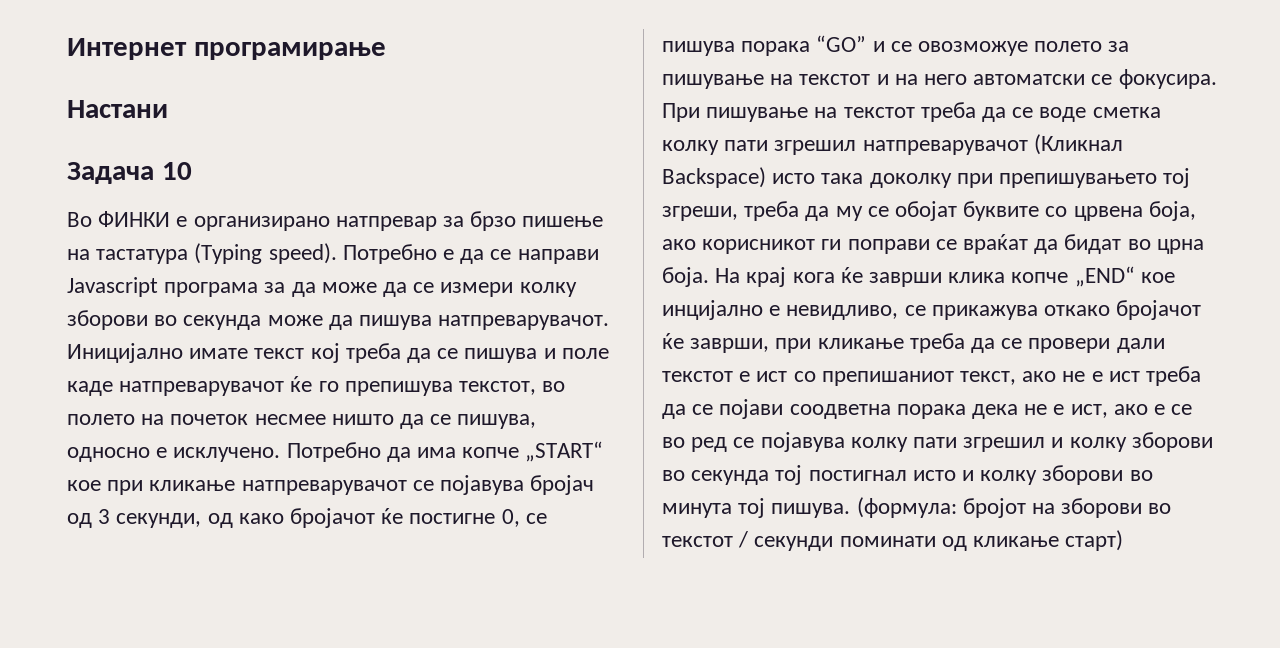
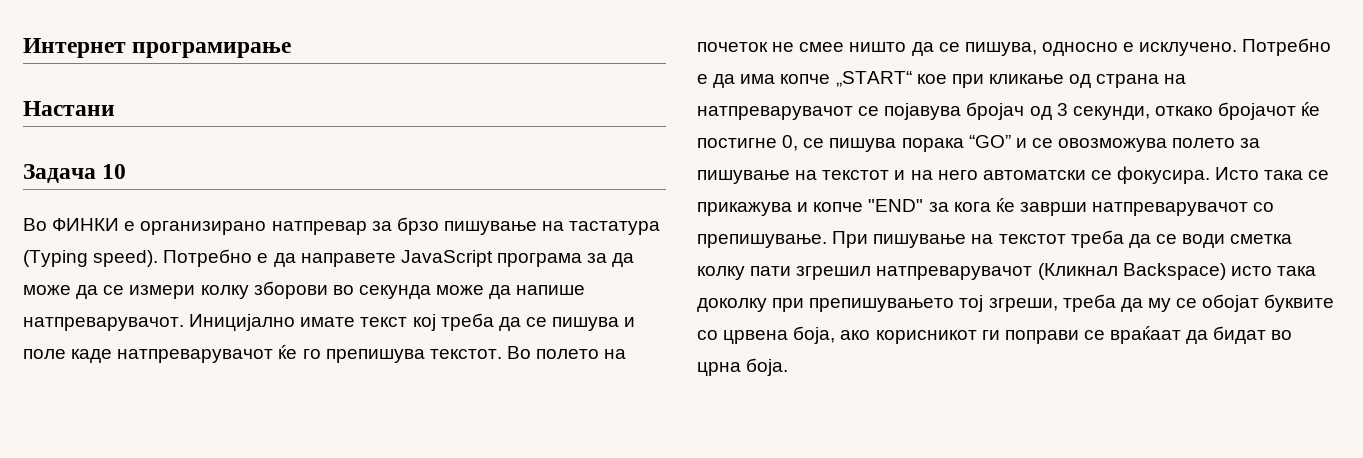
- Во ФИНКИ е организирано натпревар за брзо пишење на тастатура (Typing speed).
+ Во ФИНКИ е организирано натпревар за брзо пишување на тастатура (Typing speed).
- Потребно е да се направи Javascript програма за да може да се измери колку зборови во секунда може да пишува натпреварувачот.
+ Потребно е да направете JavaScript програма за да може да се измери колку зборови во секунда може да напише натпреварувачот.
- Иницијално имате текст кој треба да се пишува и поле каде натпреварувачот ќе го препишува текстот, во полето на почеток несмее ништо да се пишува, односно е исклучено.
+ Иницијално имате текст кој треба да се пишува и поле каде натпреварувачот ќе го препишува текстот. Во полето на почеток не смее ништо да се пишува, односно е исклучено.
- Потребно да има копче „START“ кое при кликање натпреварувачот се појавува бројач од 3 секунди, од како бројачот ќе постигне 0, се пишува порака “GO” и се овозможуе полето за пишување на текстот и на него автоматски се фокусира.
+ Потребно e да има копче „START“ кое при кликање од страна на натпреварувачот се појавува бројач од 3 секунди, откако бројачот ќе постигне 0, се пишува порака “GO” и се овозможува полето за пишување на текстот и на него автоматски се фокусира.
+ Исто така се прикажува и копче "END" за кога ќе заврши натпреварувачот со препишување.
- При пишување на текстот треба да се воде сметка колку пати згрешил натпреварувачот (Кликнал Backspace) исто така доколку при препишувањето тој згреши, треба да му се обојат буквите со црвена боја, ако корисникот ги поправи се враќат да бидат во црна боја. На крај кога ќе заврши клика копче „END“ кое инцијално е невидливо, се прикажува откако бројачот ќе заврши, при кликање треба да се провери дали текстот е ист со препишаниот текст, ако не е ист треба да се појави соодветна порака дека не е ист, ако е се во ред се појавува колку пати згрешил и колку зборови во секунда тој постигнал исто и колку зборови во минута тој пишува. (формула: бројот на зборови во текстот / секунди поминати од кликање старт)
+ При пишување на текстот треба да се води сметка колку пати згрешил натпреварувачот (Кликнал Backspace) исто така доколку при препишувањето тој згреши, треба да му се обојат буквите со црвена боја, ако корисникот ги поправи се враќаат да бидат во црна боја.

